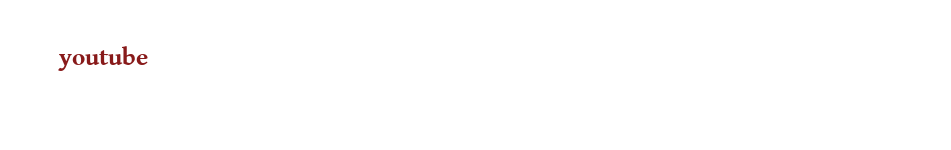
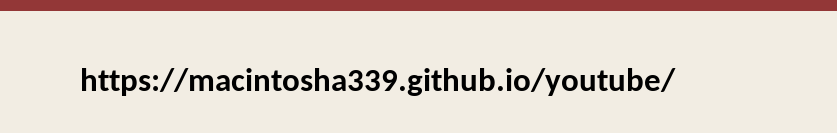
- youtube
+ https://macintosha339.github.io/youtube/

